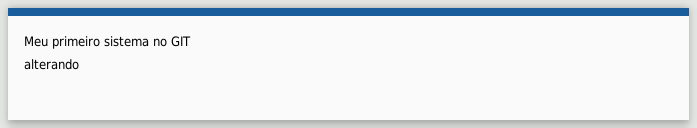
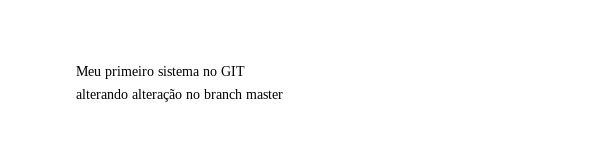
- alterando
+ alterando alteração no branch master

